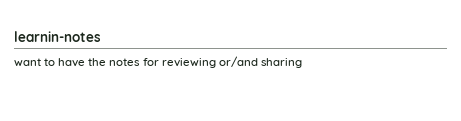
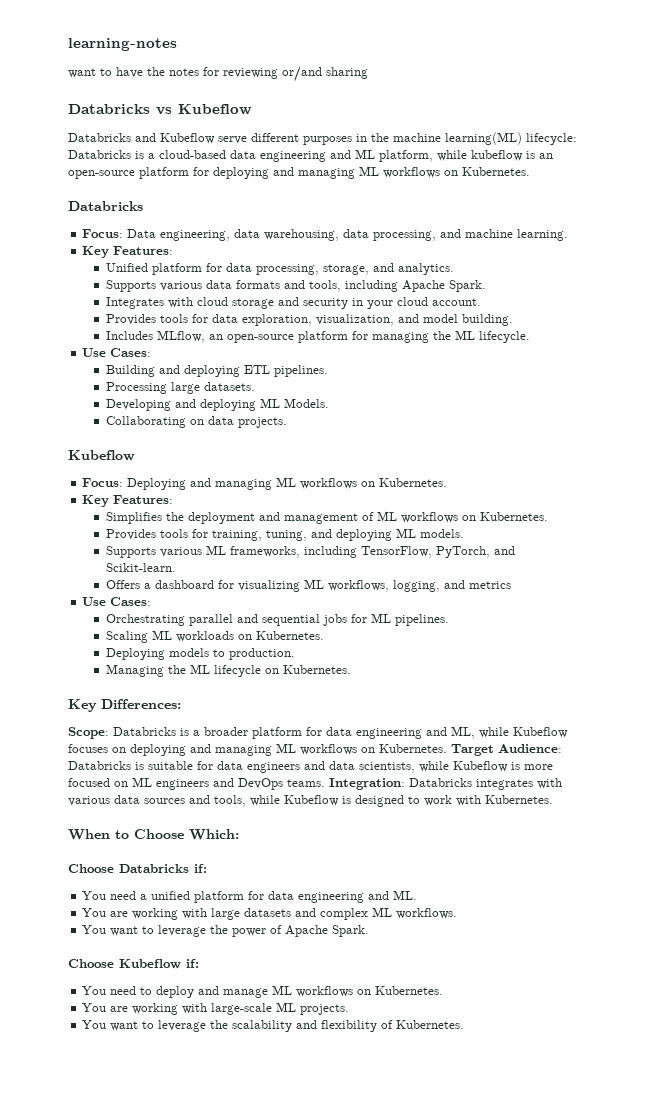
- learnin-notes
+ learning-notes
+ Databricks vs Kubeflow
+ Databricks and Kubeflow serve different purposes in the machine learning(ML) lifecycle: Databricks is a cloud-based data engineering and ML platform, while kubeflow is an open-source platform for deploying and managing ML workflows on Kubernetes.
+ Databricks
+ Focus: Data engineering, data warehousing, data processing, and machine learning.
+ Key Features:
+ Unified platform for data processing, storage, and analytics.
+ Supports various data formats and tools, including Apache Spark.
+ Integrates with cloud storage and security in your cloud account.
+ Provides tools for data exploration, visualization, and model building.
+ Includes MLflow, an open-source platform for managing the ML lifecycle.
+ Use Cases:
+ Building and deploying ETL pipelines.
+ Processing large datasets.
+ Developing and deploying ML Models.
+ Collaborating on data projects.
+ Kubeflow
+ Focus: Deploying and managing ML workflows on Kubernetes.
+ Key Features:
+ Simplifies the deployment and management of ML workflows on Kubernetes.
+ Provides tools for training, tuning, and deploying ML models.
+ Supports various ML frameworks, including TensorFlow, PyTorch, and Scikit-learn.
+ Offers a dashboard for visualizing ML workflows, logging, and metrics
+ Use Cases:
+ Orchestrating parallel and sequential jobs for ML pipelines.
+ Scaling ML workloads on Kubernetes.
+ Deploying models to production.
+ Managing the ML lifecycle on Kubernetes.
+ Key Differences:
+ Scope: Databricks is a broader platform for data engineering and ML, while Kubeflow focuses on deploying and managing ML workflows on Kubernetes. Target Audience: Databricks is suitable for data engineers and data scientists, while Kubeflow is more focused on ML engineers and DevOps teams. Integration: Databricks integrates with various data sources and tools, while Kubeflow is designed to work with Kubernetes.
+ When to Choose Which:
+ Choose Databricks if:
+ You need a unified platform for data engineering and ML.
+ You are working with large datasets and complex ML workflows.
+ You want to leverage the power of Apache Spark.
+ Choose Kubeflow if:
+ You need to deploy and manage ML workflows on Kubernetes.
+ You are working with large-scale ML projects.
+ You want to leverage the scalability and flexibility of Kubernetes.

